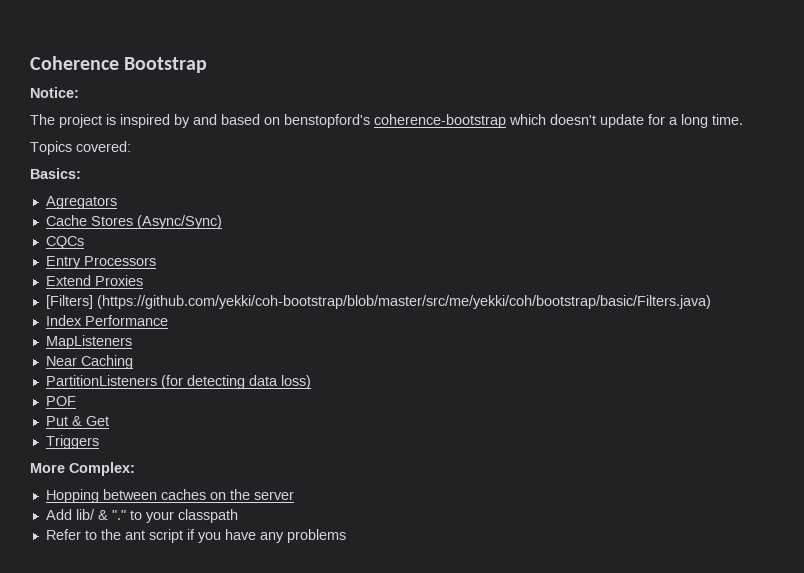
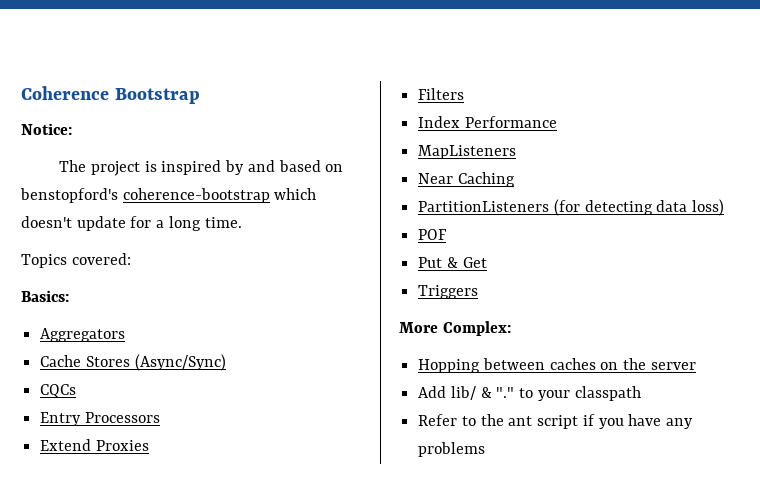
- Agregators
+ Aggregators
- [Filters] (https://github.com/yekki/coh-bootstrap/blob/master/src/me/yekki/coh/bootstrap/basic/Filters.java)
+ Filters

